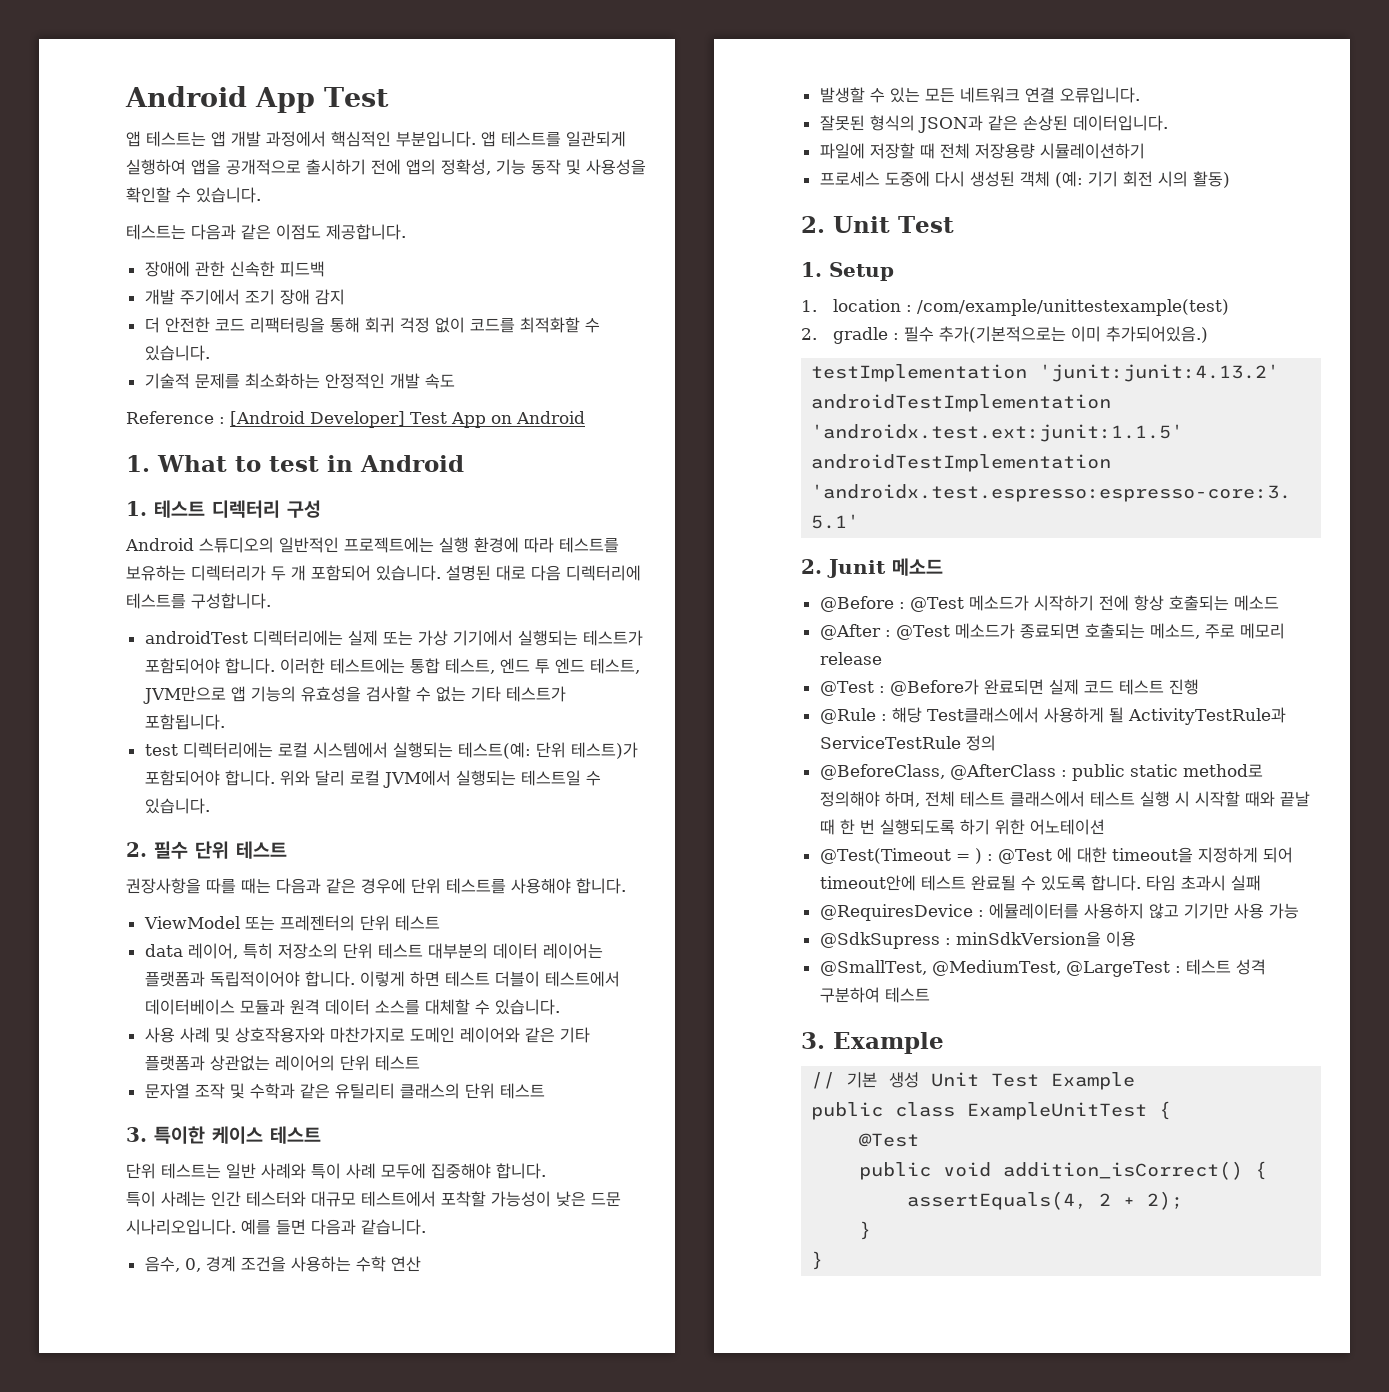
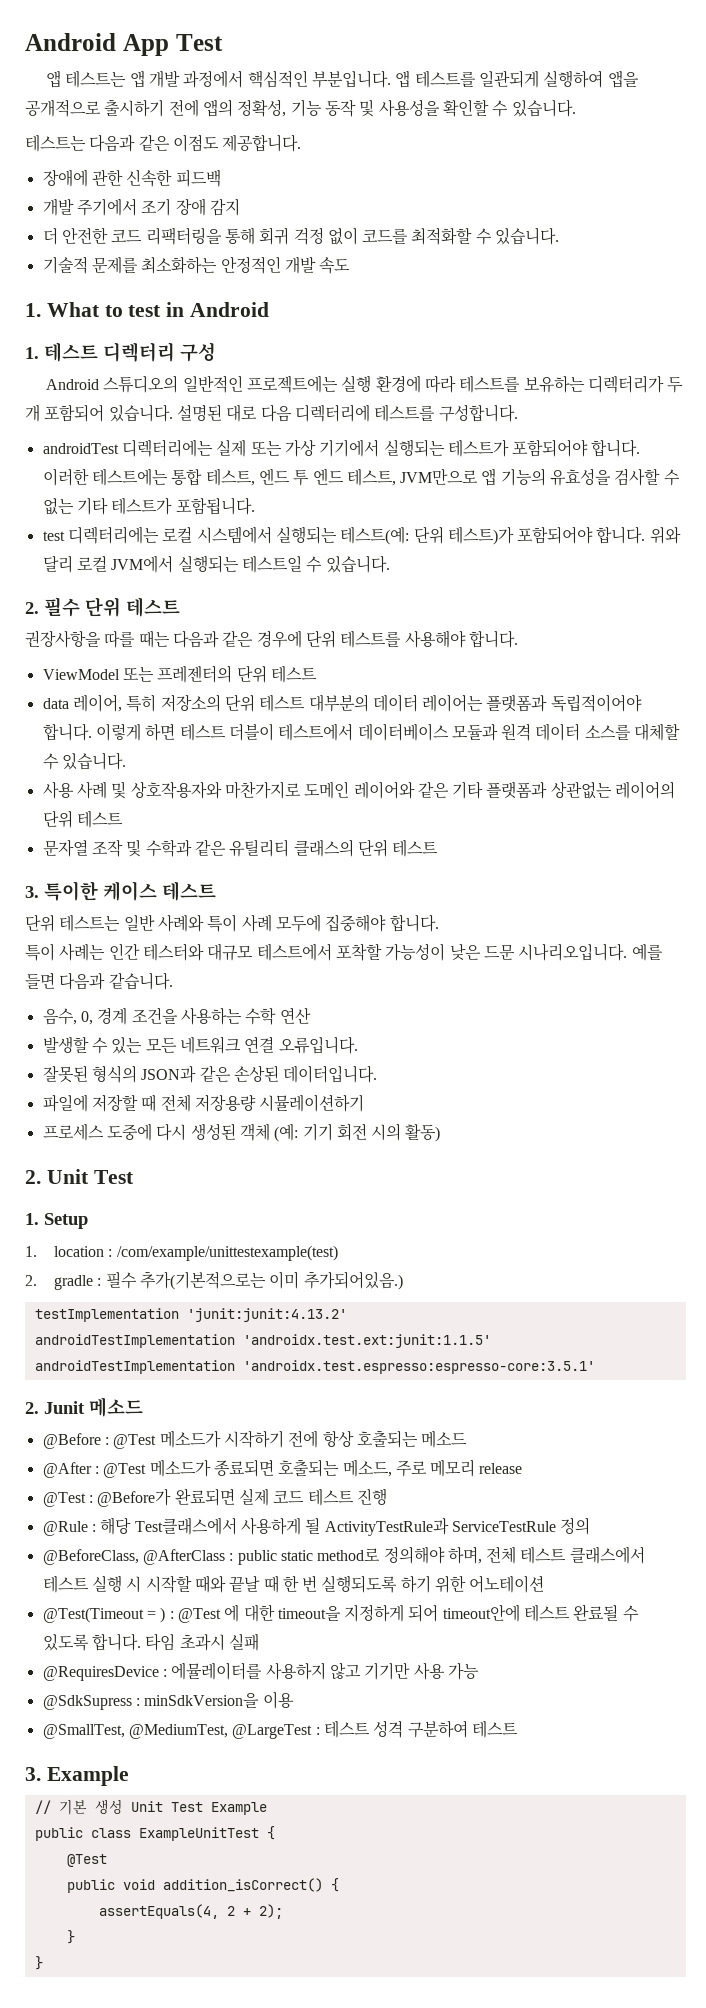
- Reference : [Android Developer] Test App on Android

